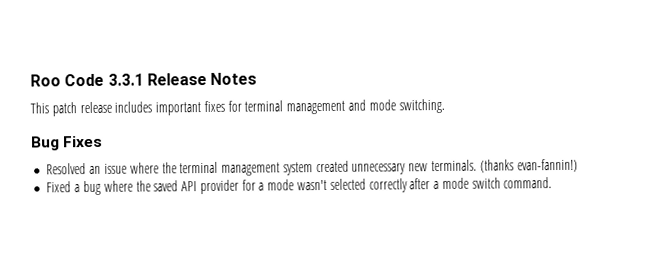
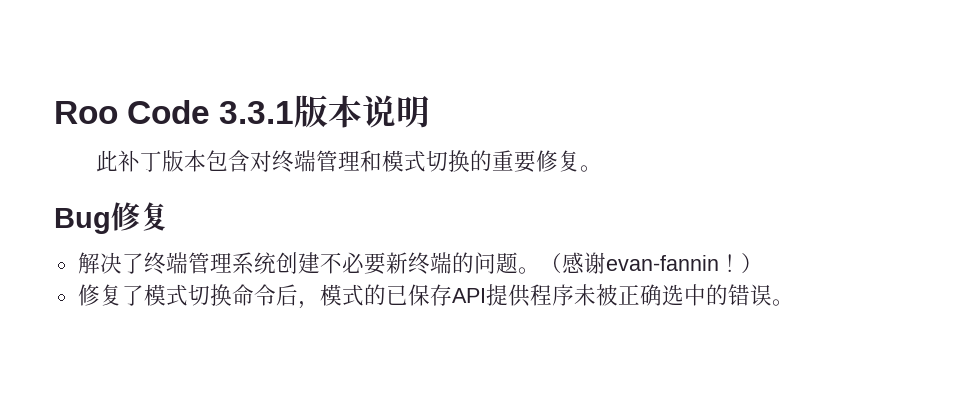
- Roo Code 3.3.1 Release Notes
- This patch release includes important fixes for terminal management and mode switching.
- Bug Fixes
- Resolved an issue where the terminal management system created unnecessary new terminals. (thanks evan-fannin!)
- Fixed a bug where the saved API provider for a mode wasn't selected correctly after a mode switch command.
+ Roo Code 3.3.1版本说明
+ 此补丁版本包含对终端管理和模式切换的重要修复。
+ Bug修复
+ 解决了终端管理系统创建不必要新终端的问题。（感谢evan-fannin！）
+ 修复了模式切换命令后，模式的已保存API提供程序未被正确选中的错误。

